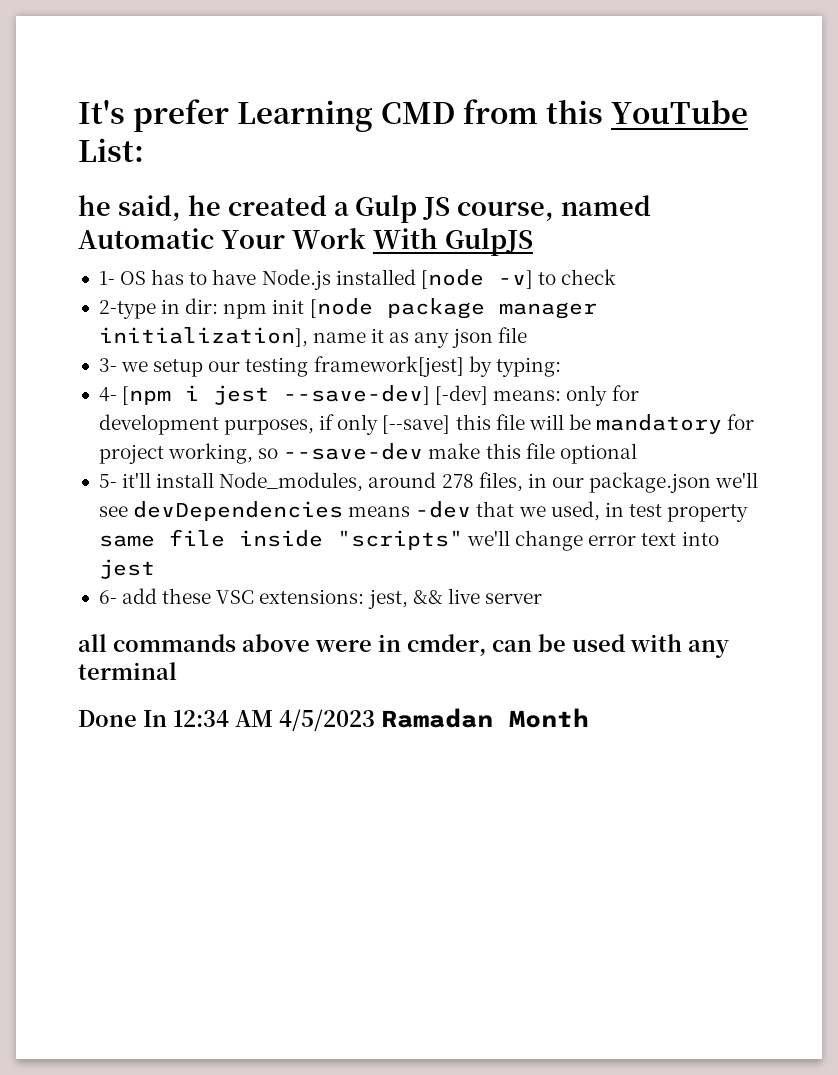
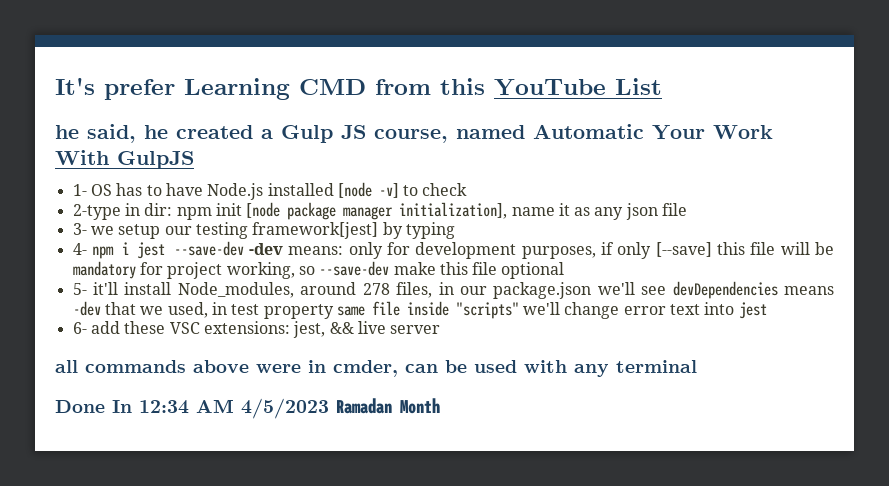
- It's prefer Learning CMD from this YouTube List:
+ It's prefer Learning CMD from this YouTube List
- 3- we setup our testing framework[jest] by typing:
+ 3- we setup our testing framework[jest] by typing
- 4- [npm i jest --save-dev] [-dev] means: only for development purposes, if only [--save] this file will be mandatory for project working, so --save-dev make this file optional
+ 4- npm i jest --save-dev -dev means: only for development purposes, if only [--save] this file will be mandatory for project working, so --save-dev make this file optional

